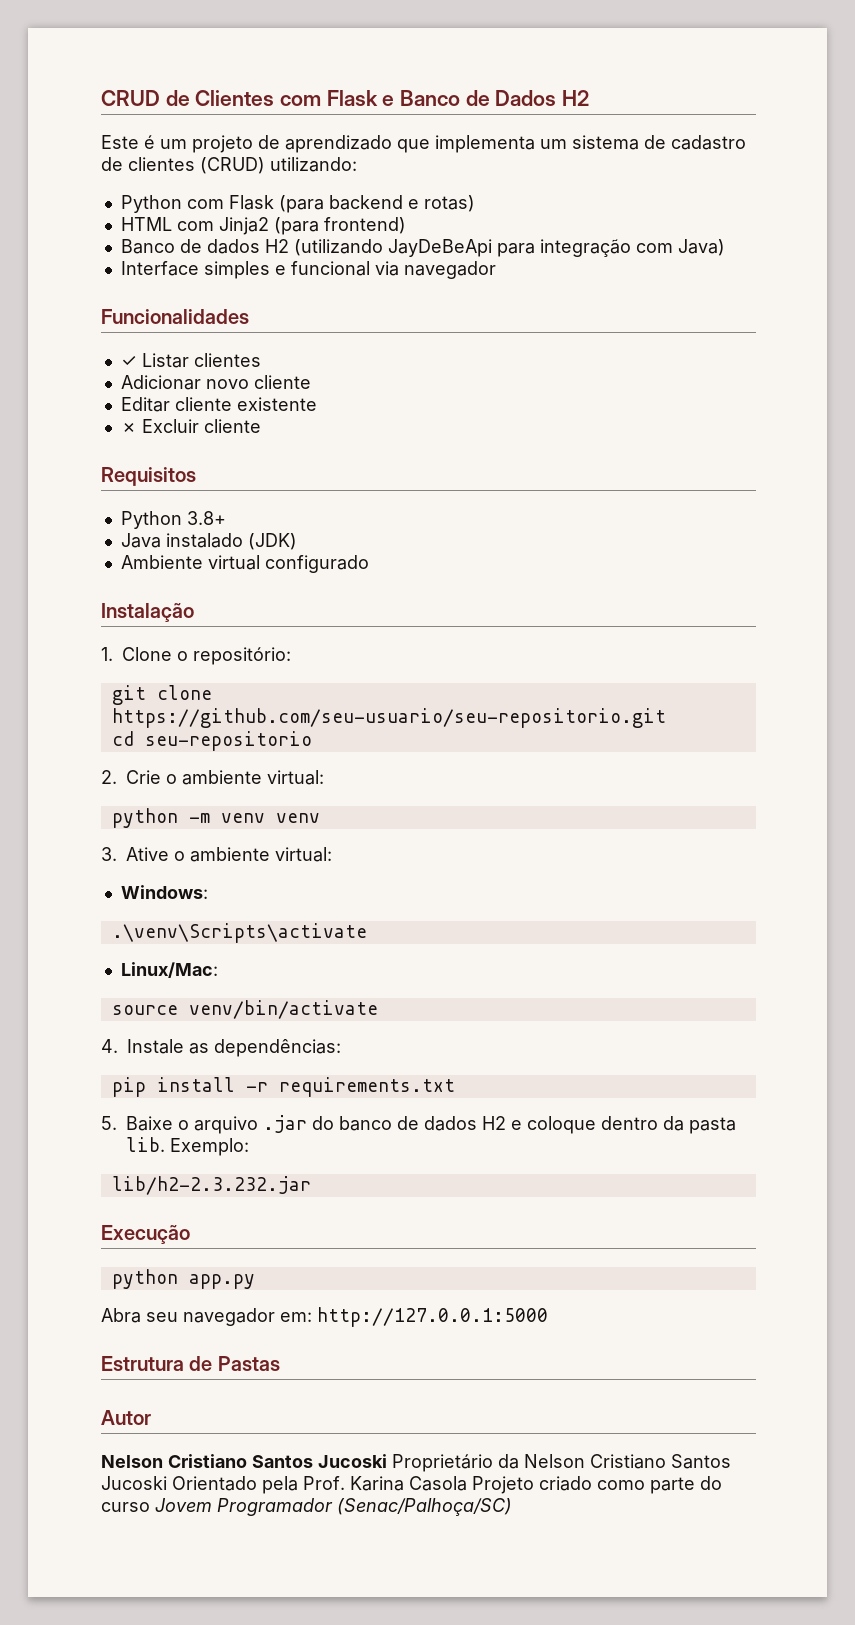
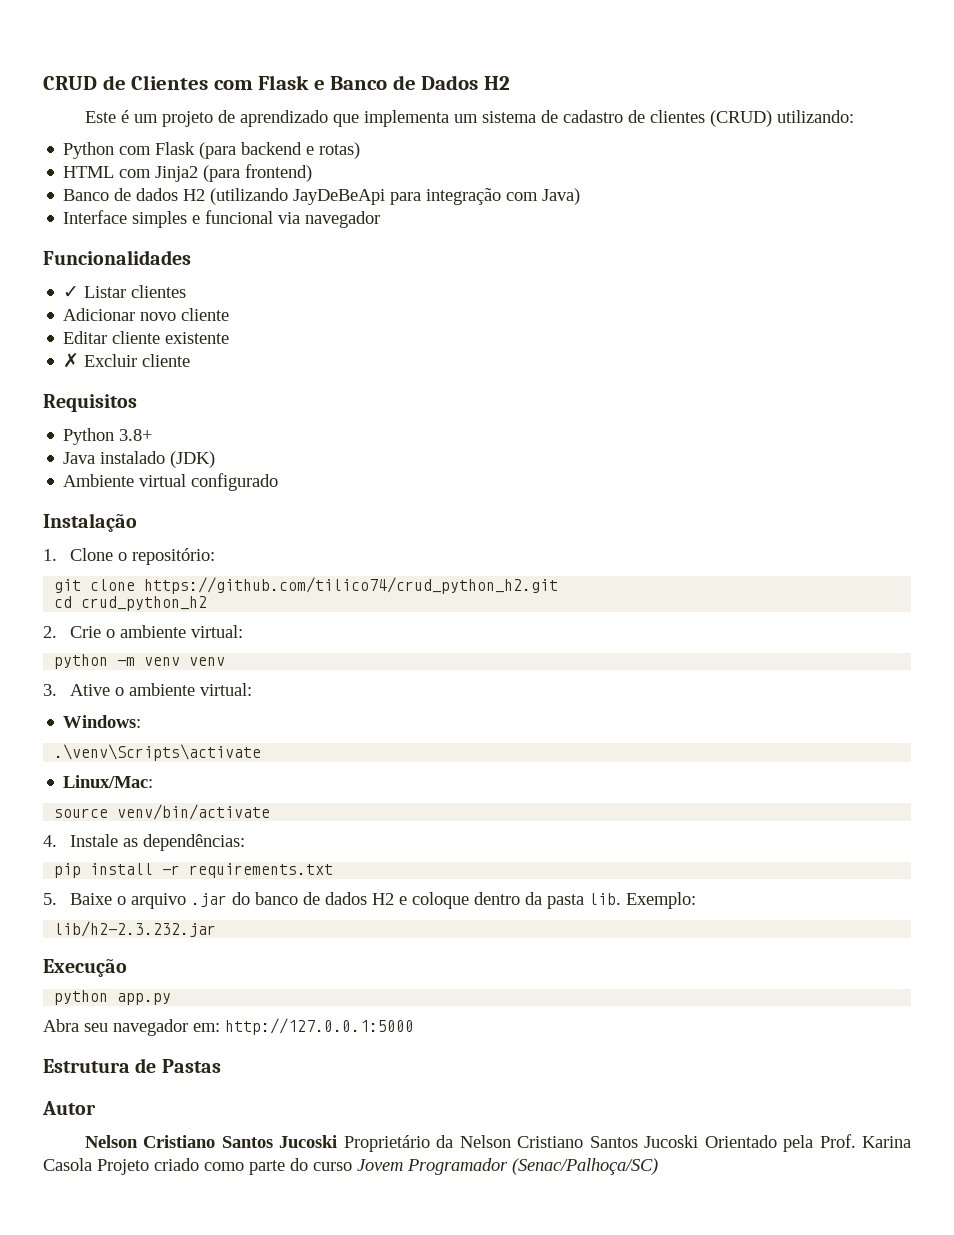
- git clone https://github.com/seu-usuario/seu-repositorio.git
+ git clone https://github.com/tilico74/crud_python_h2.git
- cd seu-repositorio
+ cd crud_python_h2

